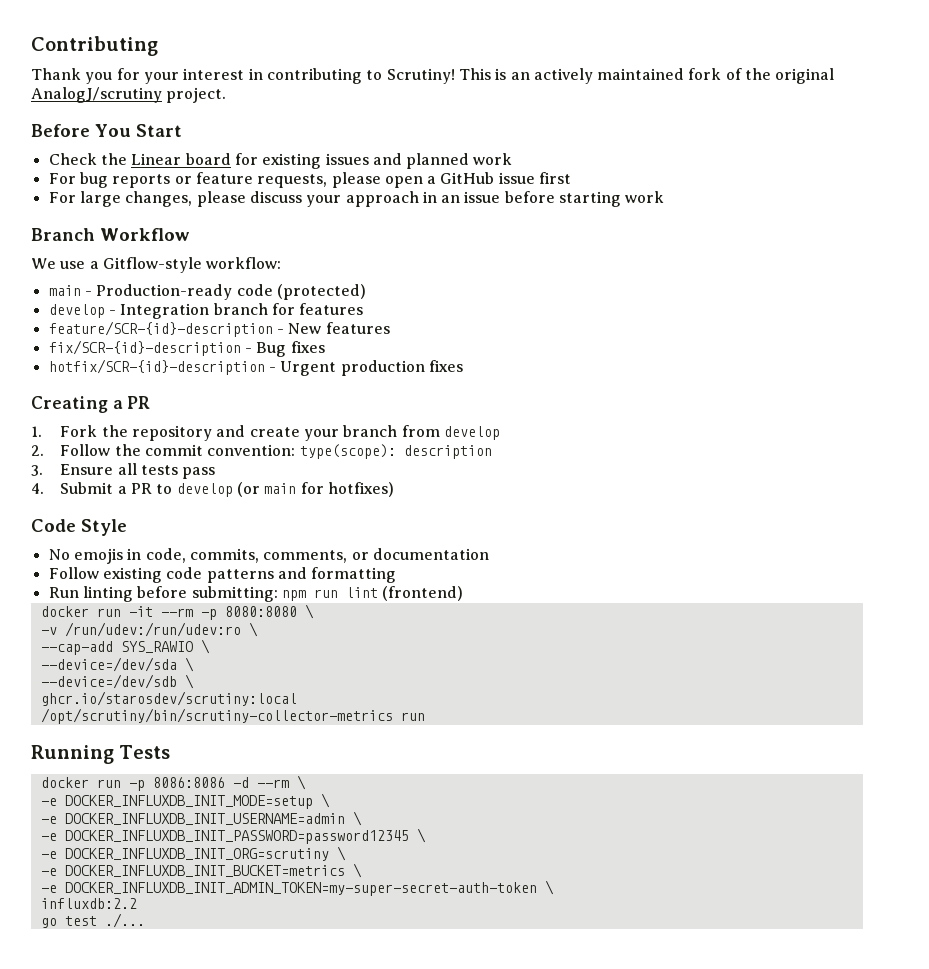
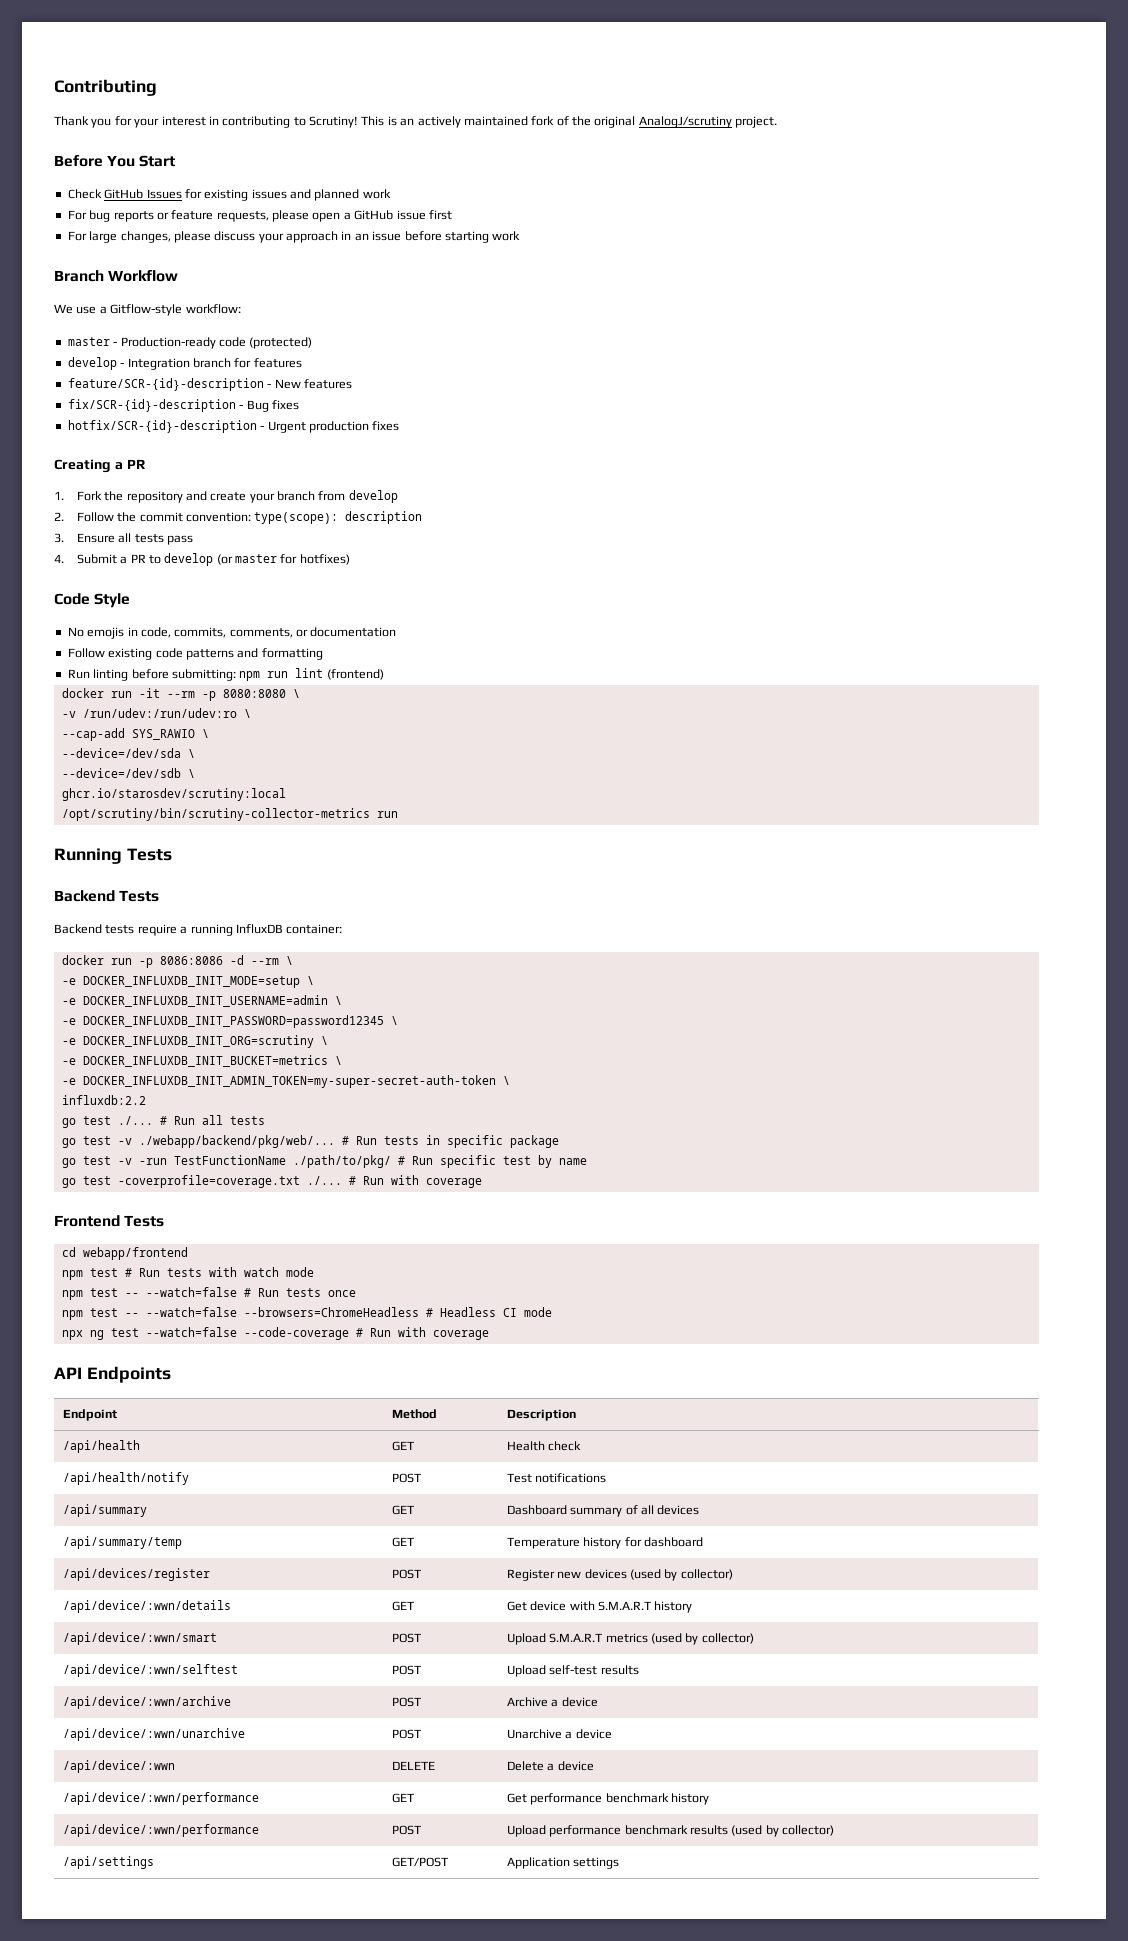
- Check the Linear board for existing issues and planned work
+ Check GitHub Issues for existing issues and planned work
- main - Production-ready code (protected)
+ master - Production-ready code (protected)
- 4. Submit a PR to develop (or main for hotfixes)
+ 4. Submit a PR to develop (or master for hotfixes)
+ Backend Tests
+ Backend tests require a running InfluxDB container:
+ # Run all tests
+ go test -v ./webapp/backend/pkg/web/... # Run tests in specific package
+ go test -v -run TestFunctionName ./path/to/pkg/ # Run specific test by name
+ go test -coverprofile=coverage.txt ./... # Run with coverage
+ Frontend Tests
+ cd webapp/frontend
+ npm test # Run tests with watch mode
+ npm test -- --watch=false # Run tests once
+ npm test -- --watch=false --browsers=ChromeHeadless # Headless CI mode
+ npx ng test --watch=false --code-coverage # Run with coverage
+ API Endpoints
+ Endpoint | Method | Description
+ /api/health | GET | Health check
+ /api/health/notify | POST | Test notifications
+ /api/summary | GET | Dashboard summary of all devices
+ /api/summary/temp | GET | Temperature history for dashboard
+ /api/devices/register | POST | Register new devices (used by collector)
+ /api/device/:wwn/details | GET | Get device with S.M.A.R.T history
+ /api/device/:wwn/smart | POST | Upload S.M.A.R.T metrics (used by collector)
+ /api/device/:wwn/selftest | POST | Upload self-test results
+ /api/device/:wwn/archive | POST | Archive a device
+ /api/device/:wwn/unarchive | POST | Unarchive a device
+ /api/device/:wwn | DELETE | Delete a device
+ /api/device/:wwn/performance | GET | Get performance benchmark history
+ /api/device/:wwn/performance | POST | Upload performance benchmark results (used by collector)
+ /api/settings | GET/POST | Application settings

